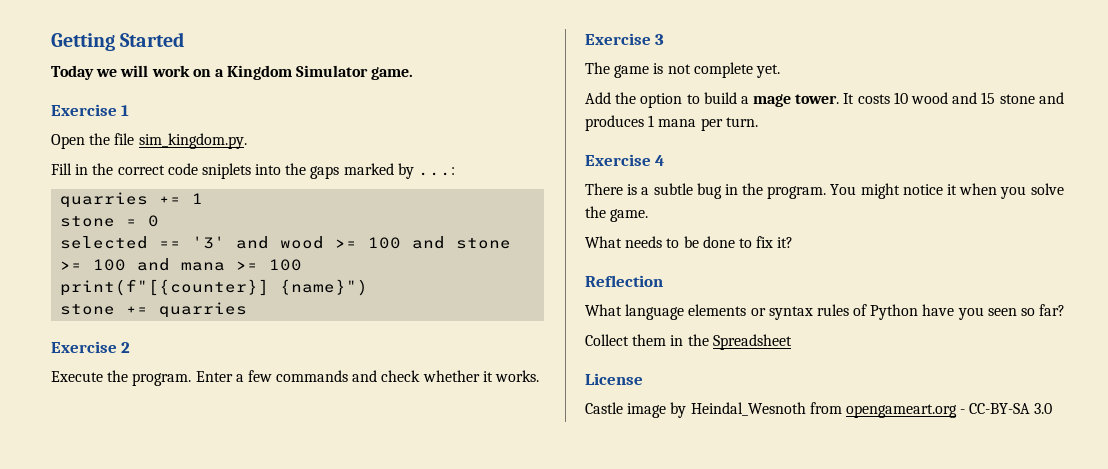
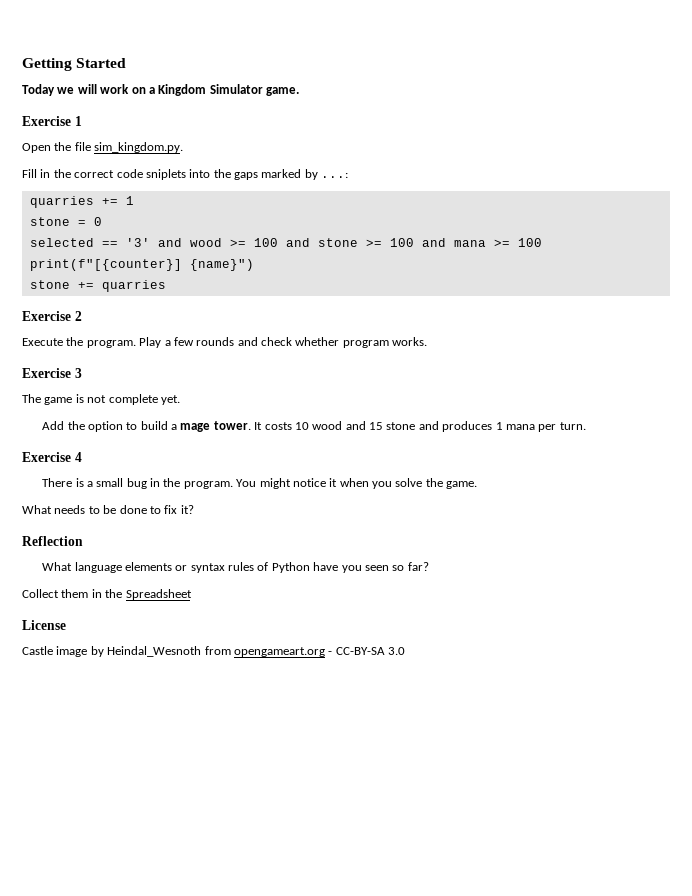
- Enter a few commands and check whether it works.
+ Play a few rounds and check whether program works.
- There is a subtle bug in the program.
+ There is a small bug in the program.

